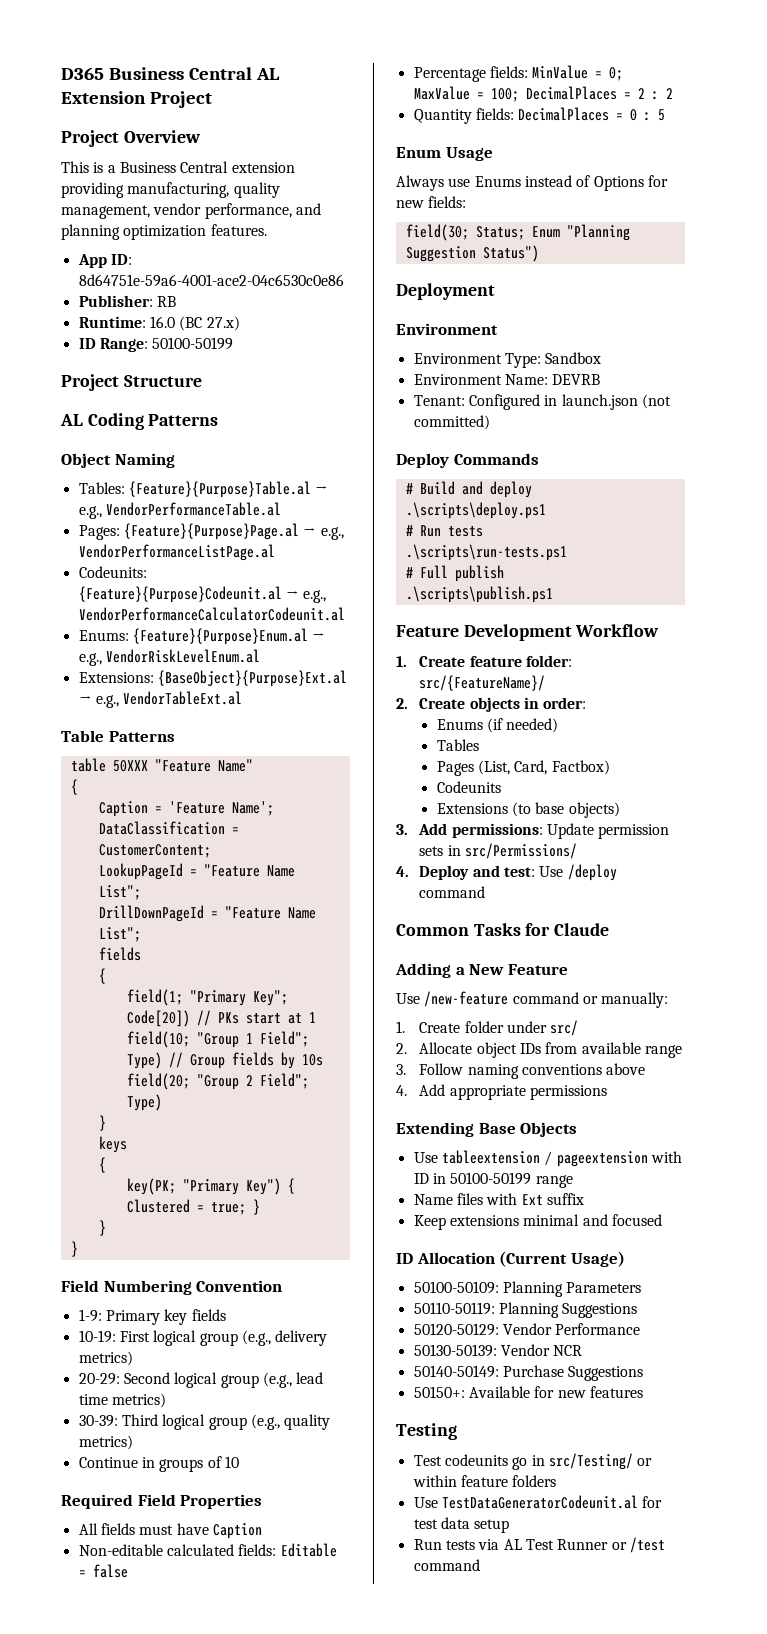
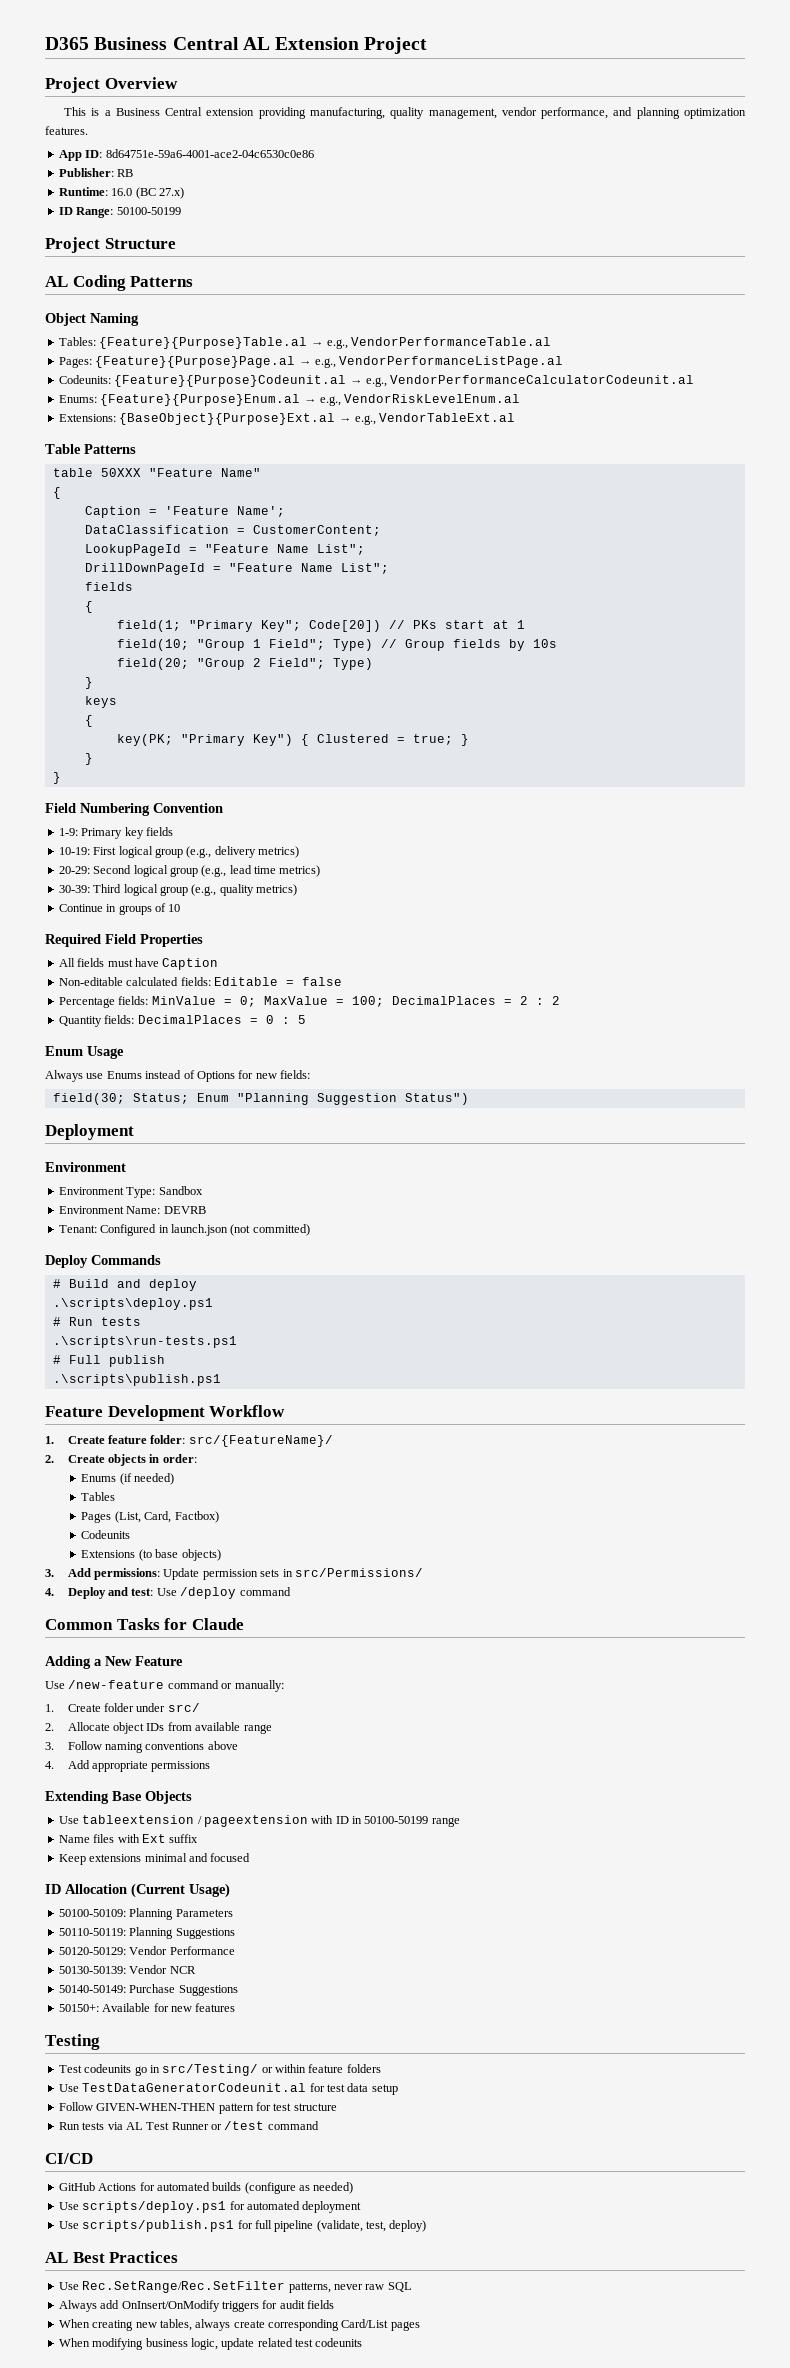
+ Follow GIVEN-WHEN-THEN pattern for test structure
+ CI/CD
+ GitHub Actions for automated builds (configure as needed)
+ Use scripts/deploy.ps1 for automated deployment
+ Use scripts/publish.ps1 for full pipeline (validate, test, deploy)
+ AL Best Practices
+ Use Rec.SetRange/Rec.SetFilter patterns, never raw SQL
+ Always add OnInsert/OnModify triggers for audit fields
+ When creating new tables, always create corresponding Card/List pages
+ When modifying business logic, update related test codeunits

